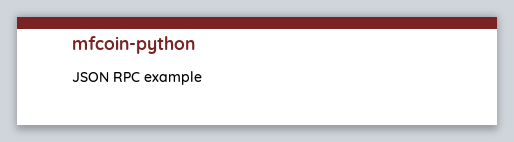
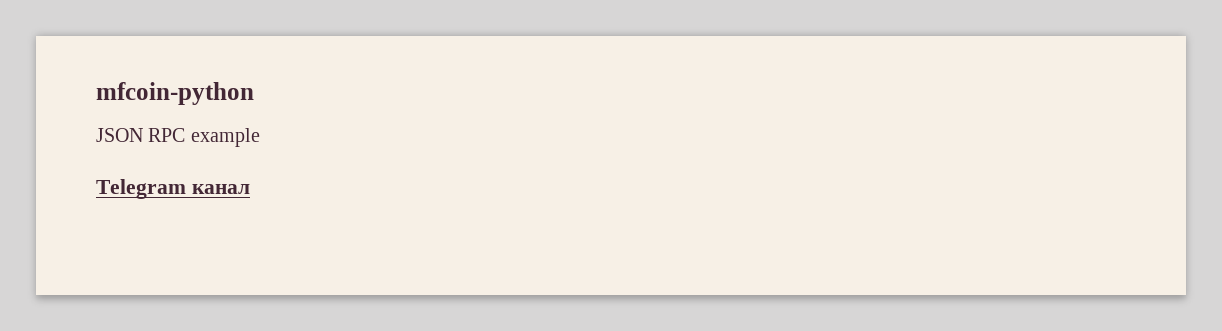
+ Telegram канал

